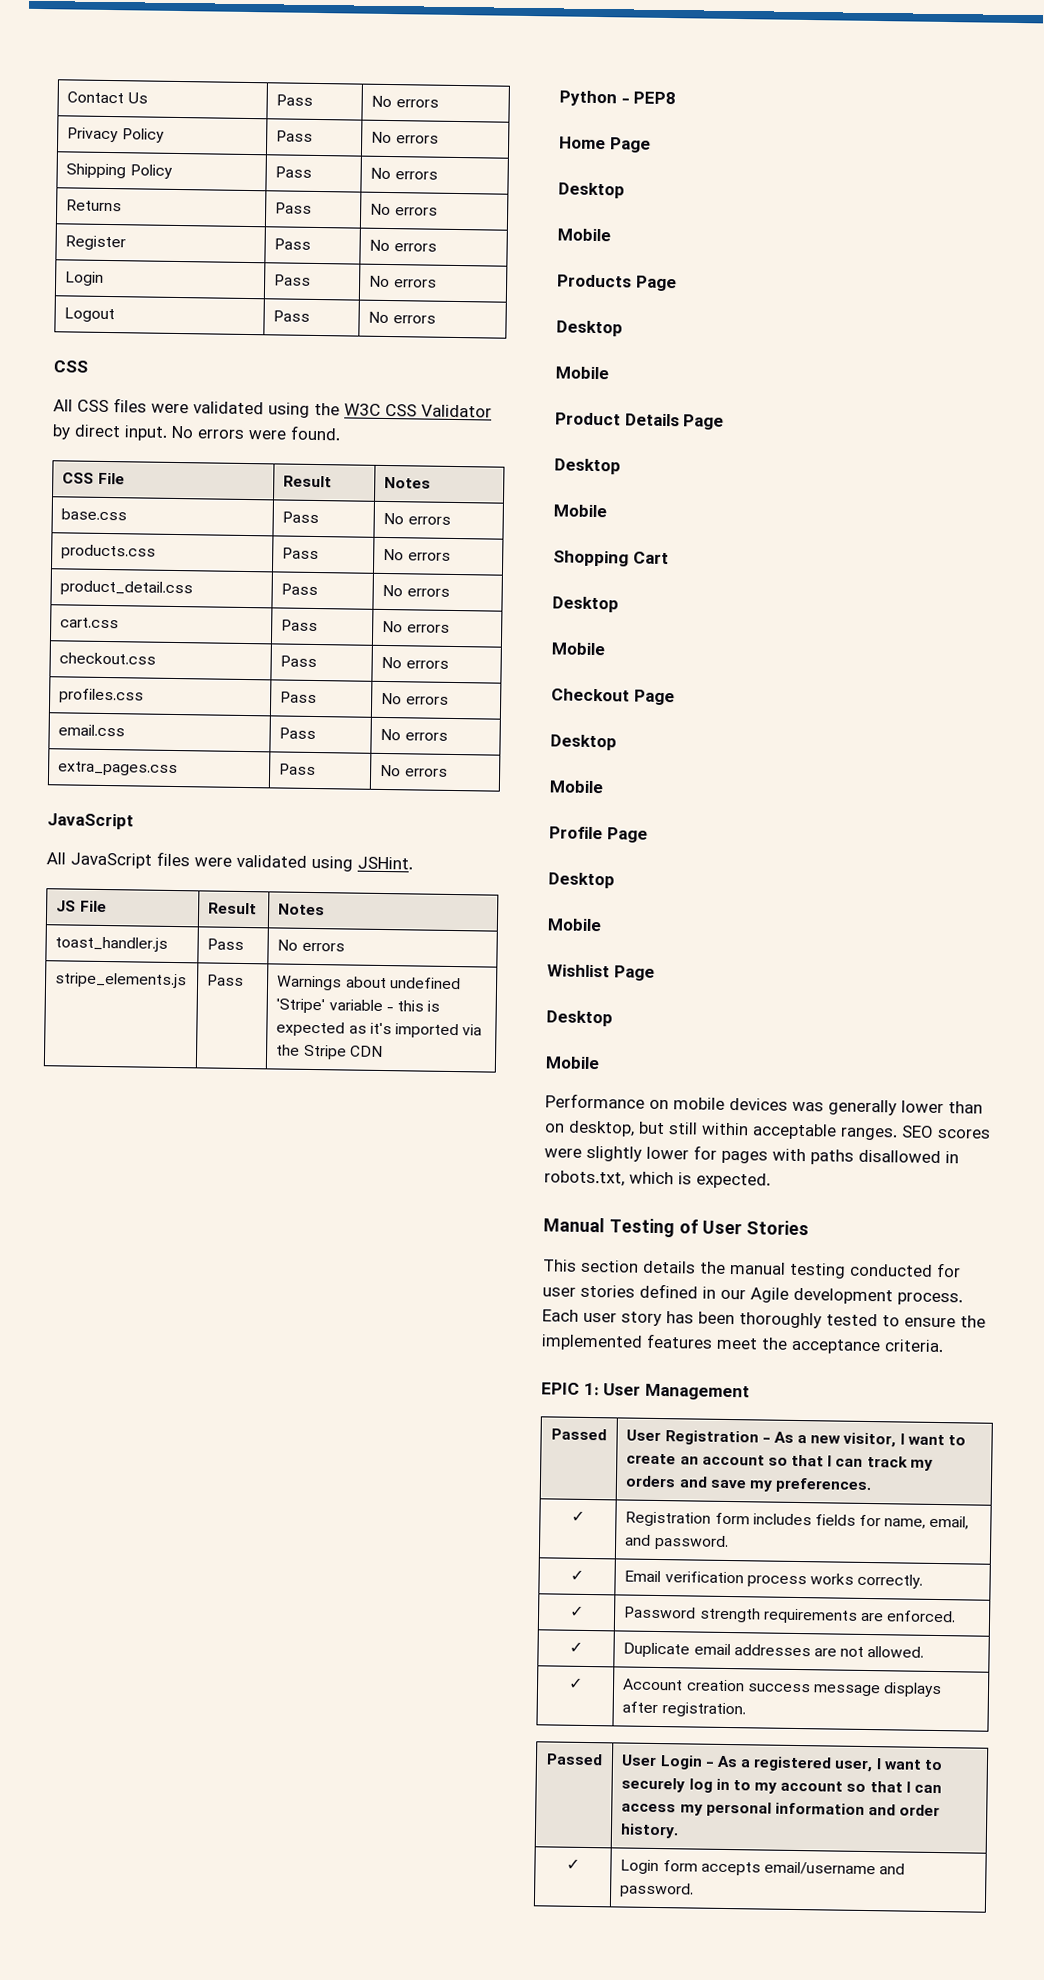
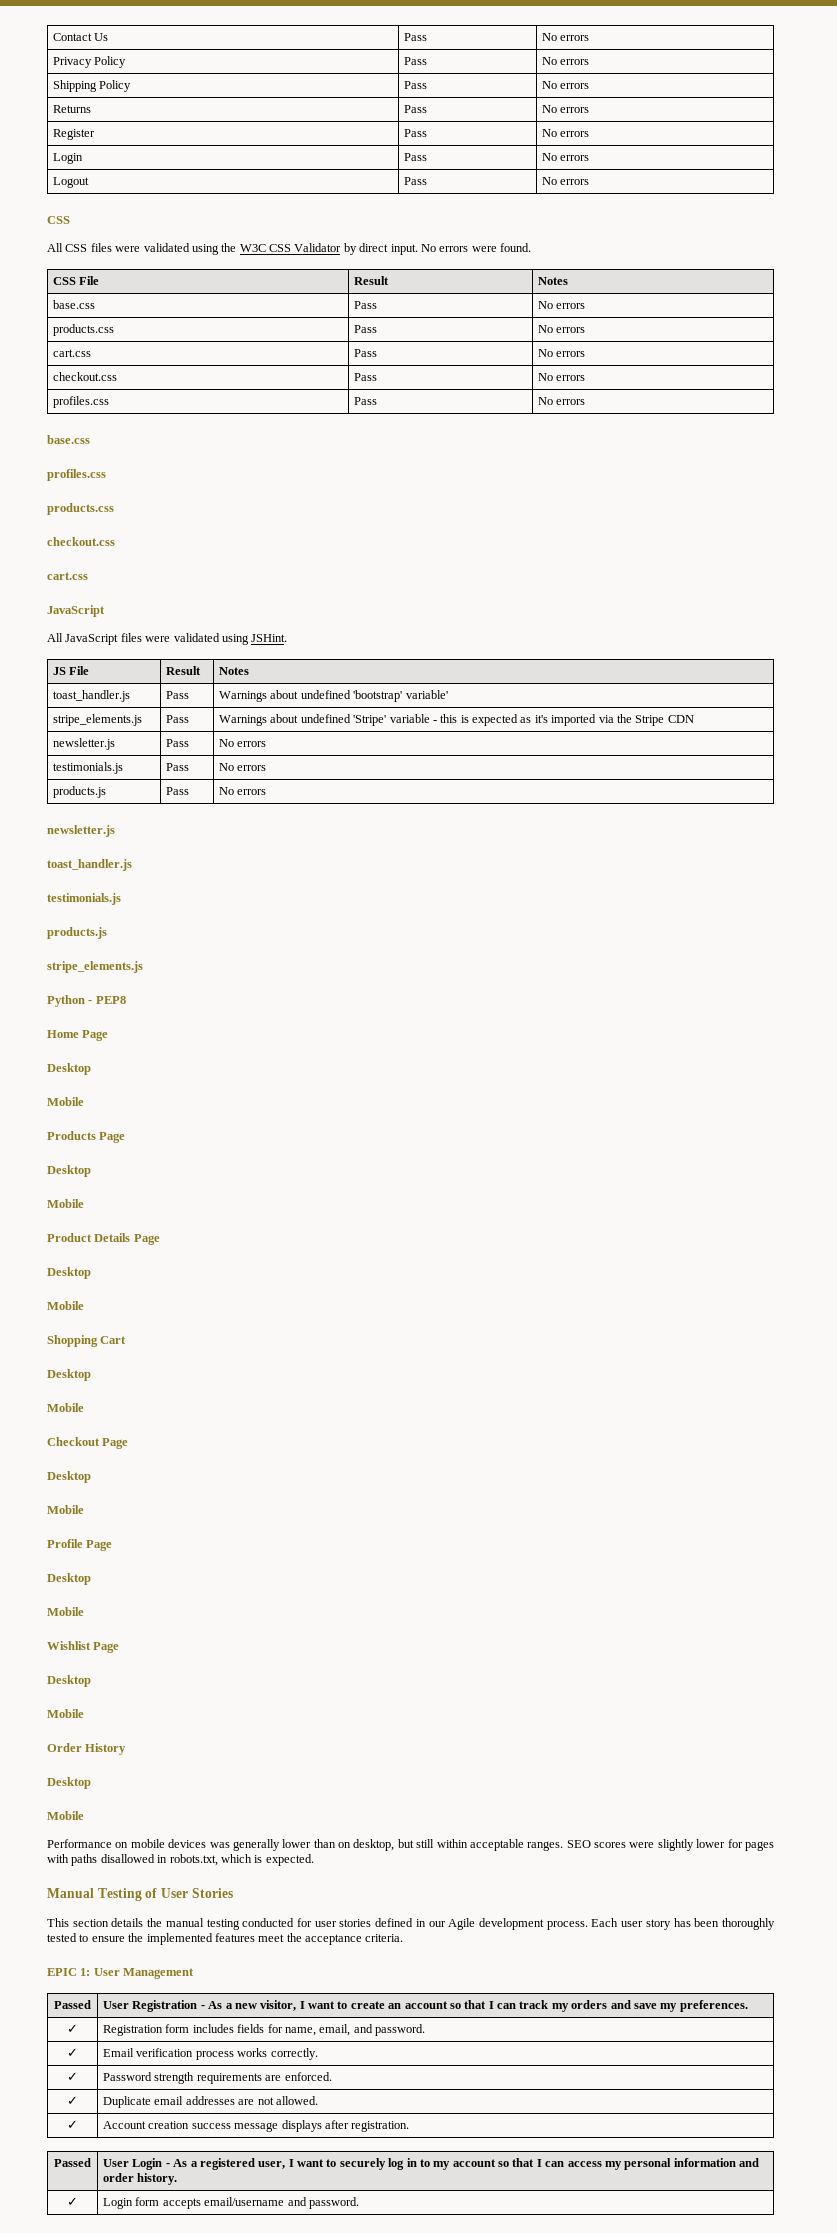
- product_detail.css | Pass | No errors
  profiles.css | Pass | No errors
- email.css | Pass | No errors
- extra_pages.css | Pass | No errors
+ base.css
+ profiles.css
+ products.css
+ checkout.css
+ cart.css
- toast_handler.js | Pass | No errors
+ toast_handler.js | Pass | Warnings about undefined 'bootstrap' variable'
+ newsletter.js | Pass | No errors
+ testimonials.js | Pass | No errors
+ products.js | Pass | No errors
+ newsletter.js
+ toast_handler.js
+ testimonials.js
+ products.js
+ stripe_elements.js
+ Order History
+ Desktop
+ Mobile

